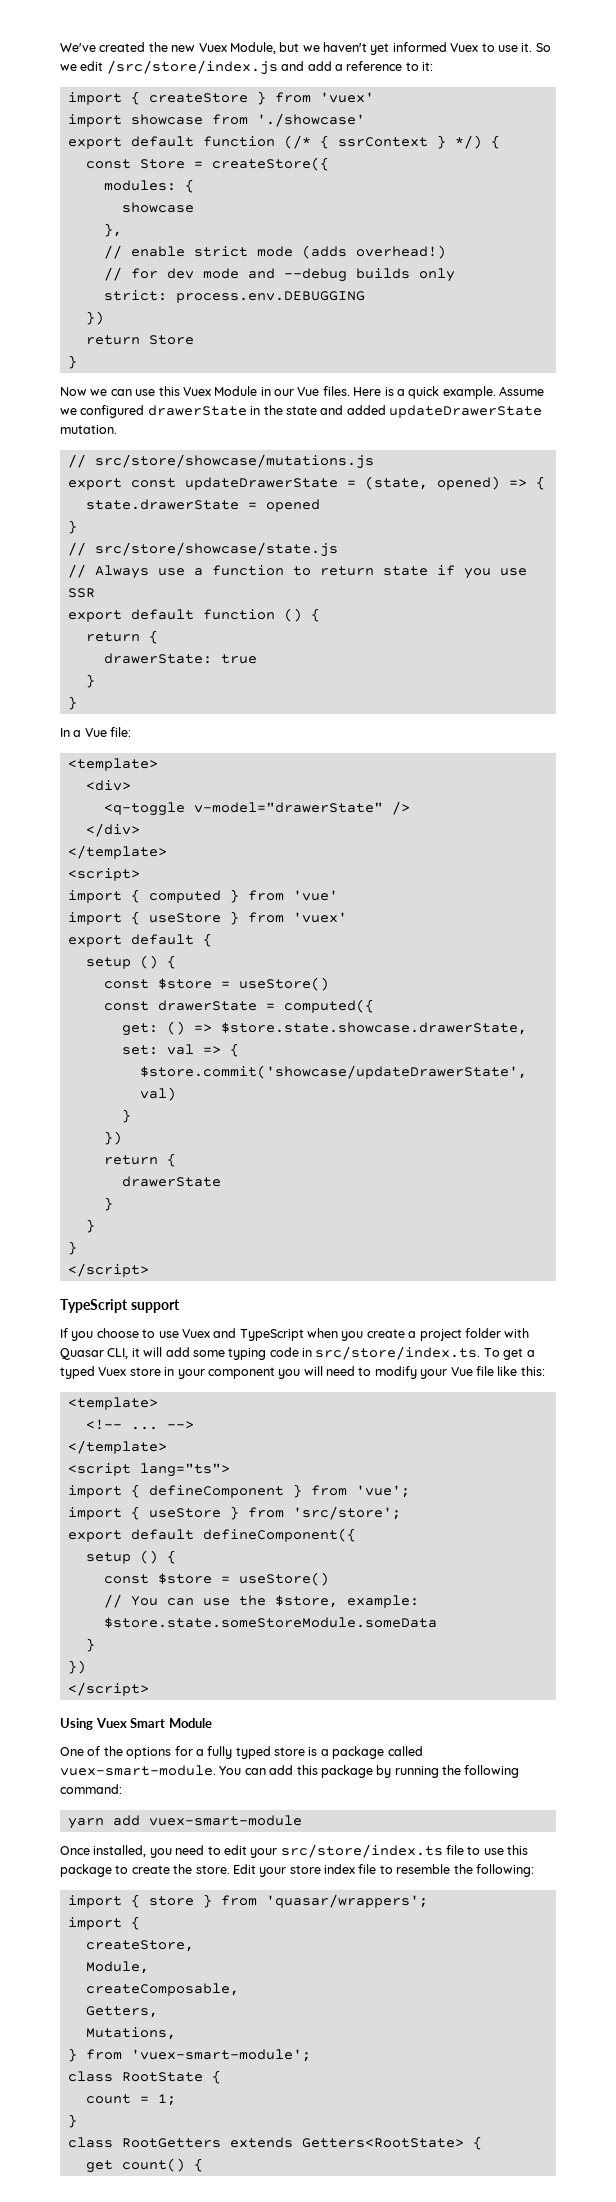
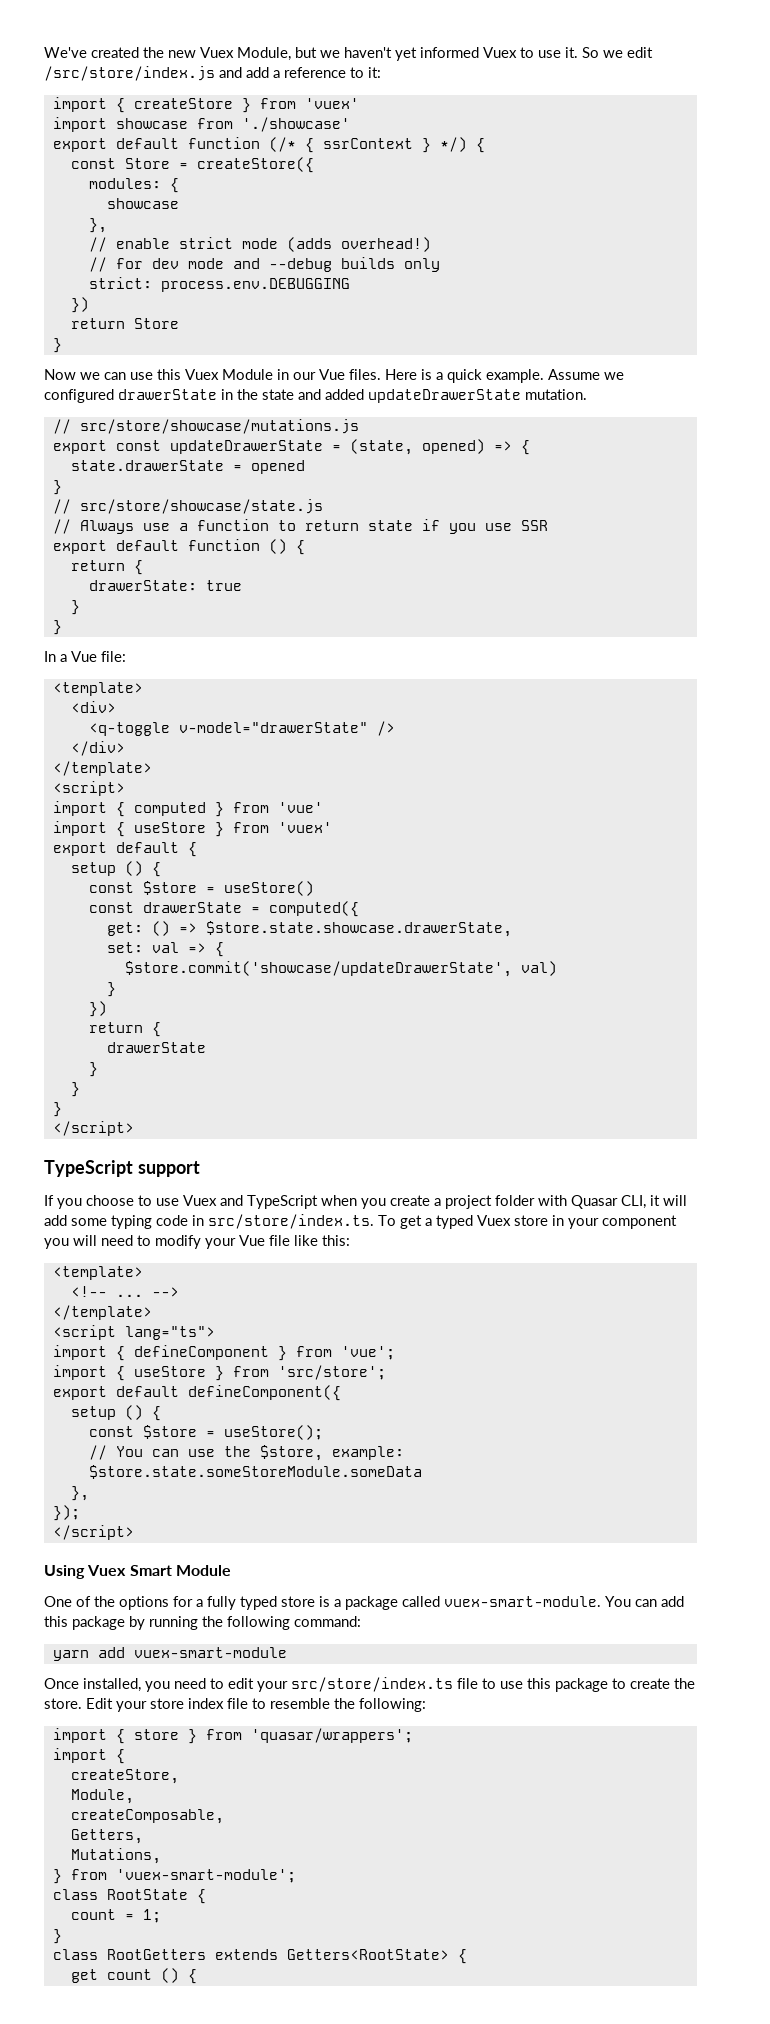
  export default defineComponent({
  setup () {
- const $store = useStore()
+ const $store = useStore();
  // You can use the $store, example: $store.state.someStoreModule.someData
- }
- })
+ },
+ });
- get count() {
+ get count () {

